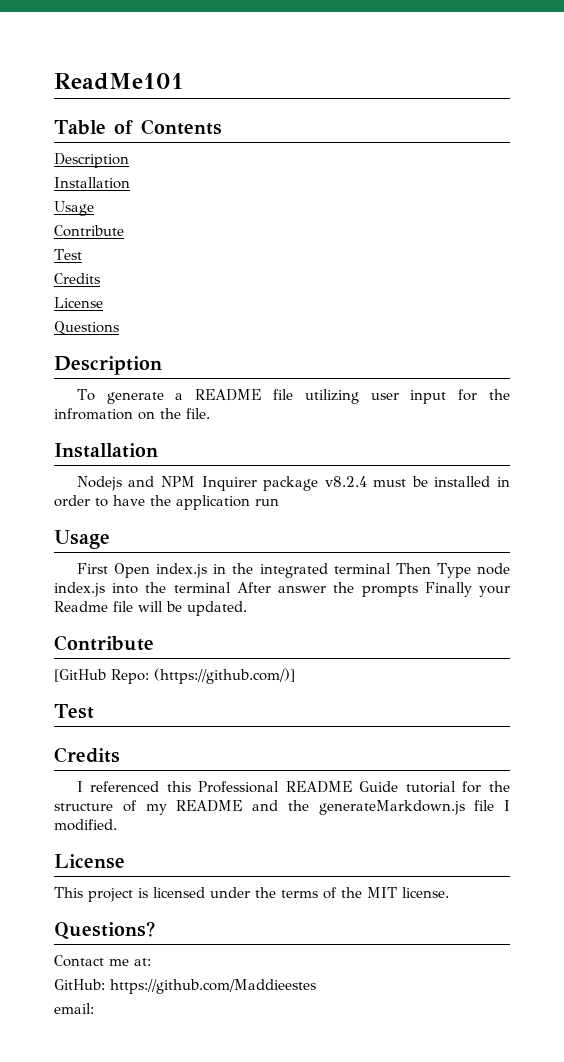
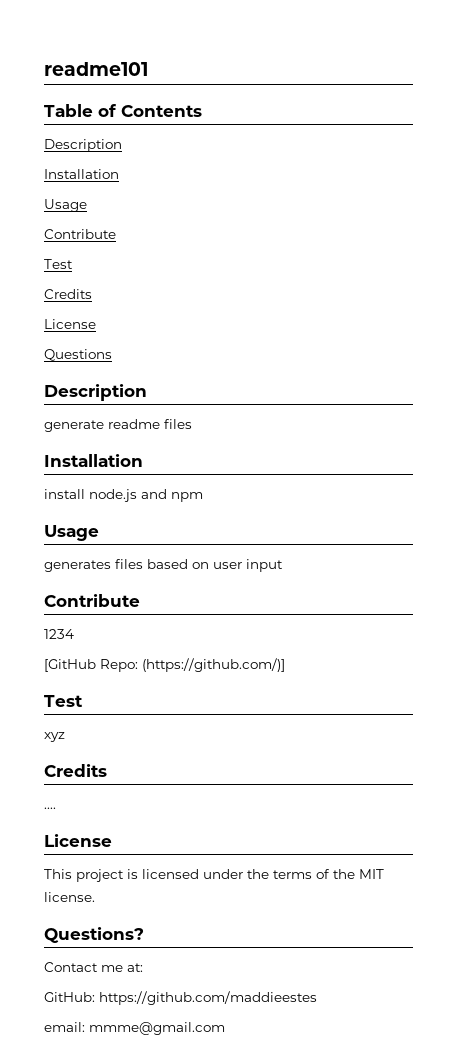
- ReadMe101
+ readme101
- To generate a README file utilizing user input for the infromation on the file.
+ generate readme files
  Installation
- Nodejs and NPM Inquirer package v8.2.4 must be installed in order to have the application run
+ install node.js and npm
  Usage
- First Open index.js in the integrated terminal Then Type node index.js into the terminal After answer the prompts Finally your Readme file will be updated.
+ generates files based on user input
  Contribute
+ 1234
  [GitHub Repo: (https://github.com/)]
  Test
+ xyz
  Credits
- I referenced this Professional README Guide tutorial for the structure of my README and the generateMarkdown.js file I modified.
+ ....
- GitHub: https://github.com/Maddieestes
+ GitHub: https://github.com/maddieestes
- email:
+ email: mmme@gmail.com

